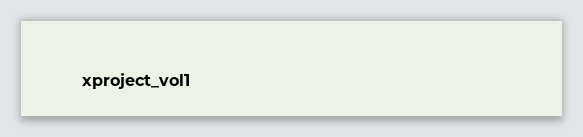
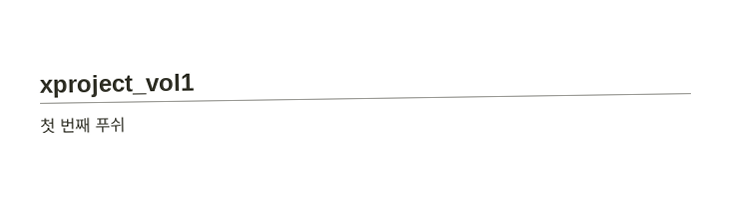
+ 첫 번째 푸쉬

